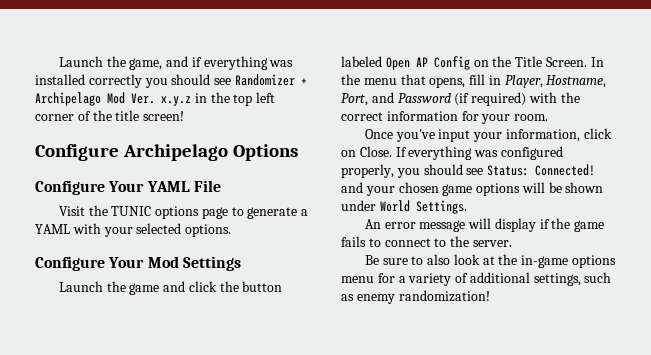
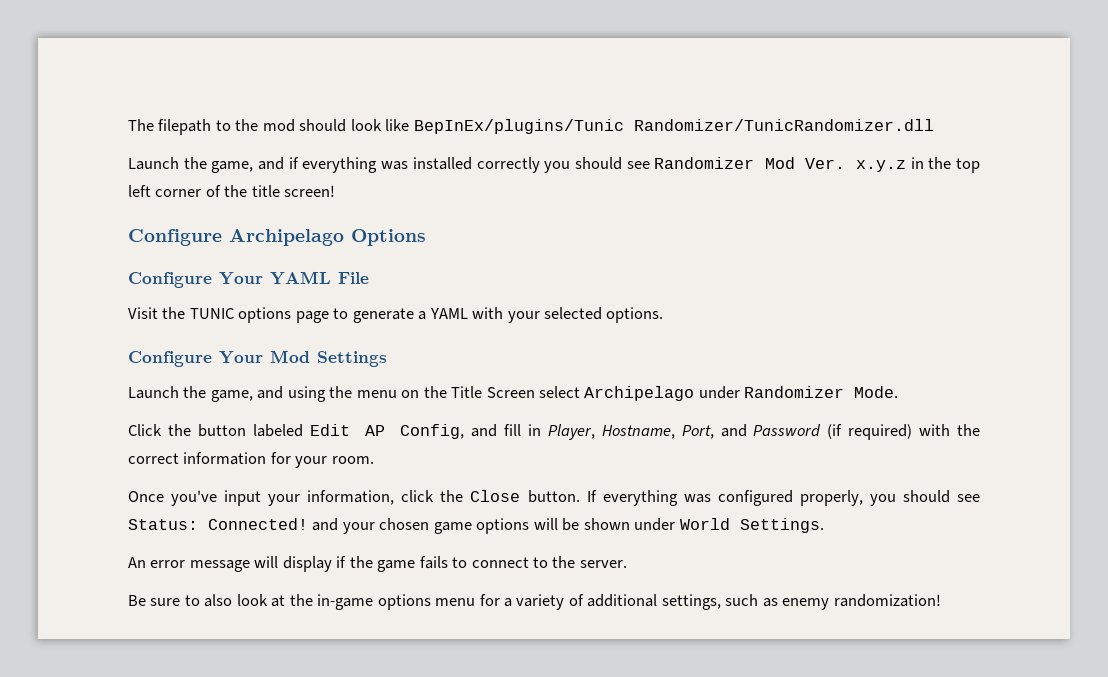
+ The filepath to the mod should look like BepInEx/plugins/Tunic Randomizer/TunicRandomizer.dll
- Launch the game, and if everything was installed correctly you should see Randomizer + Archipelago Mod Ver. x.y.z in the top left corner of the title screen!
+ Launch the game, and if everything was installed correctly you should see Randomizer Mod Ver. x.y.z in the top left corner of the title screen!
- Launch the game and click the button labeled Open AP Config on the Title Screen. In the menu that opens, fill in Player, Hostname, Port, and Password (if required) with the correct information for your room.
+ Launch the game, and using the menu on the Title Screen select Archipelago under Randomizer Mode.
+ Click the button labeled Edit AP Config, and fill in Player, Hostname, Port, and Password (if required) with the correct information for your room.
- Once you've input your information, click on Close.
+ Once you've input your information, click the Close button.

